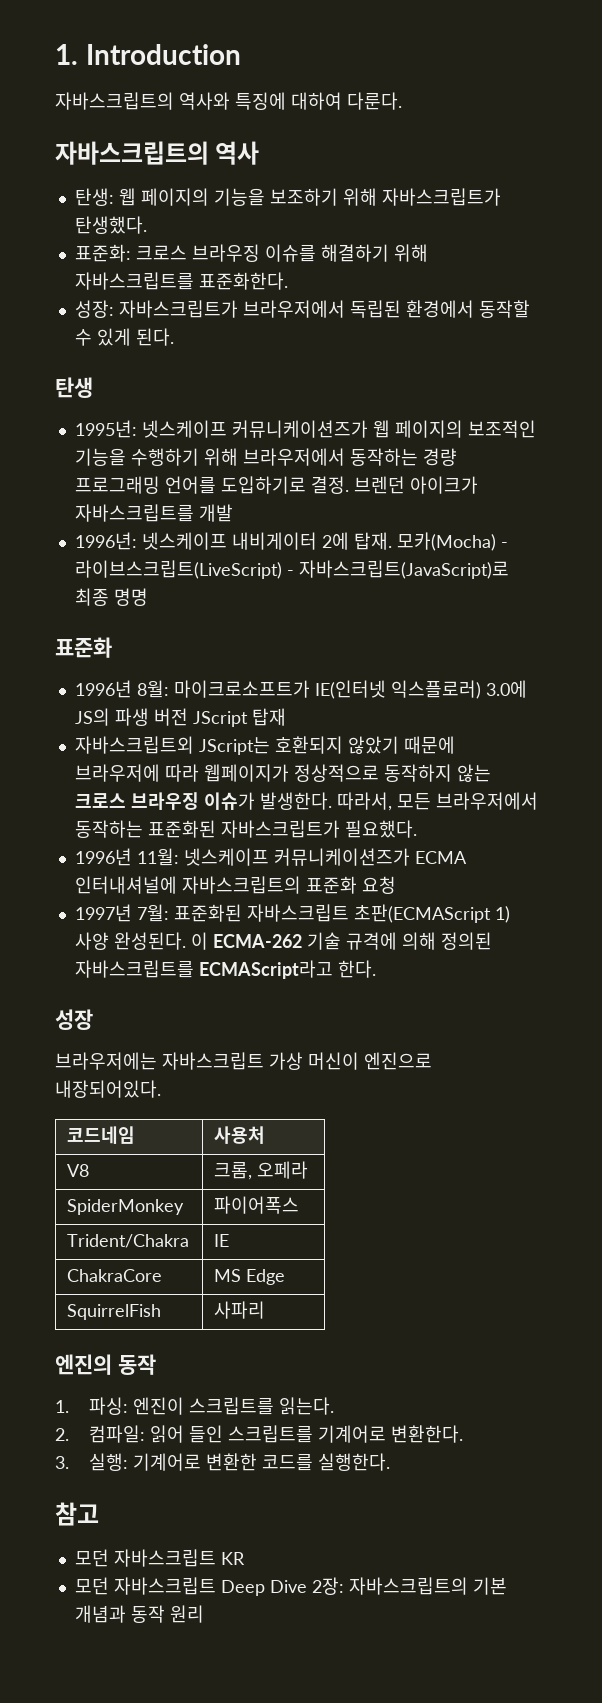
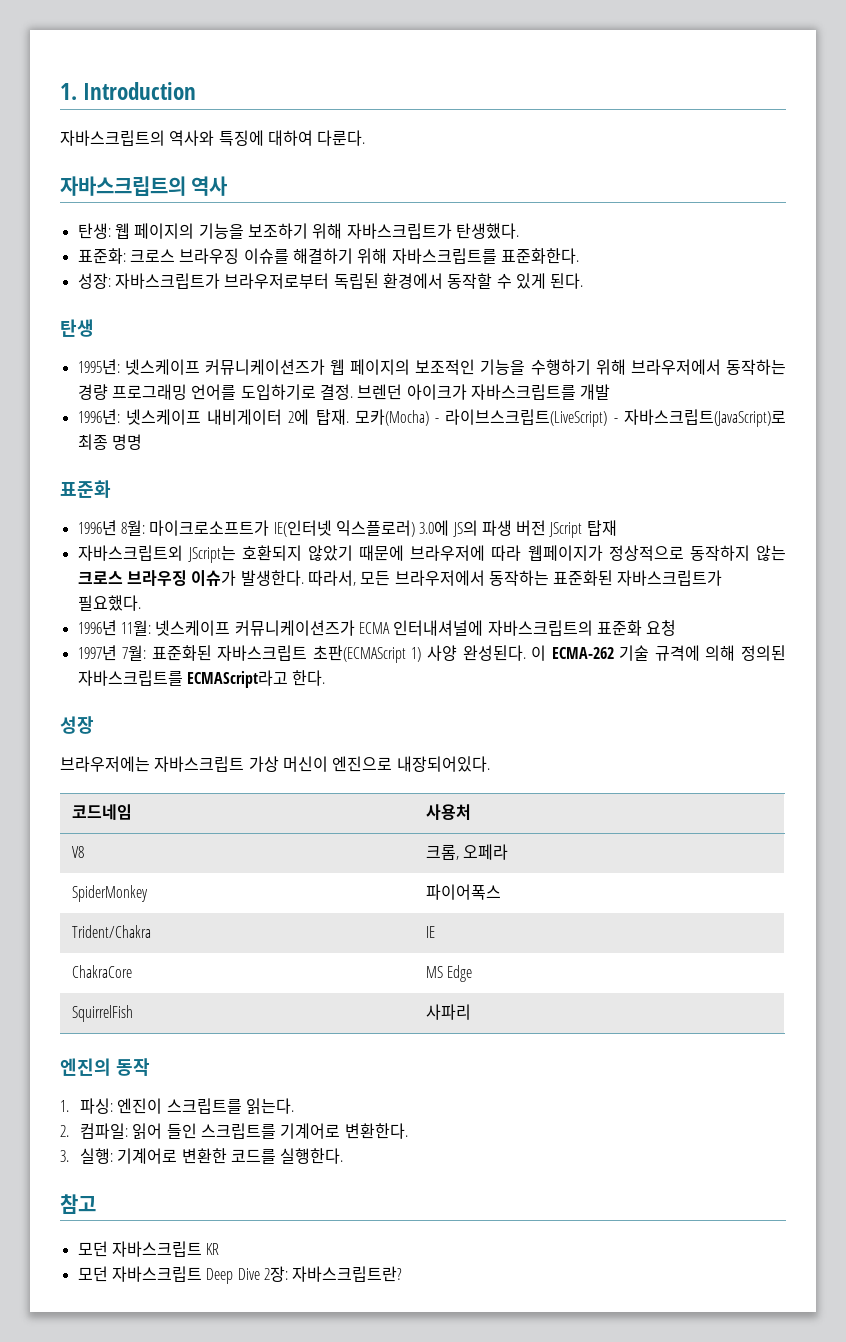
- 성장: 자바스크립트가 브라우저에서 독립된 환경에서 동작할 수 있게 된다.
+ 성장: 자바스크립트가 브라우저로부터 독립된 환경에서 동작할 수 있게 된다.
- 모던 자바스크립트 Deep Dive 2장: 자바스크립트의 기본 개념과 동작 원리
+ 모던 자바스크립트 Deep Dive 2장: 자바스크립트란?

